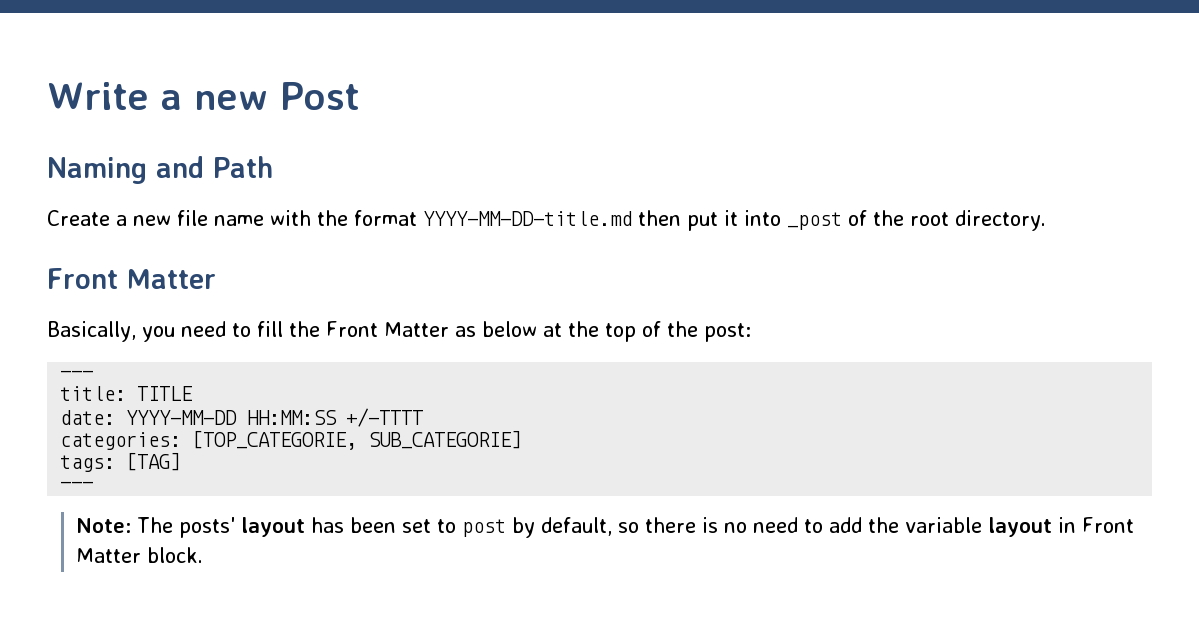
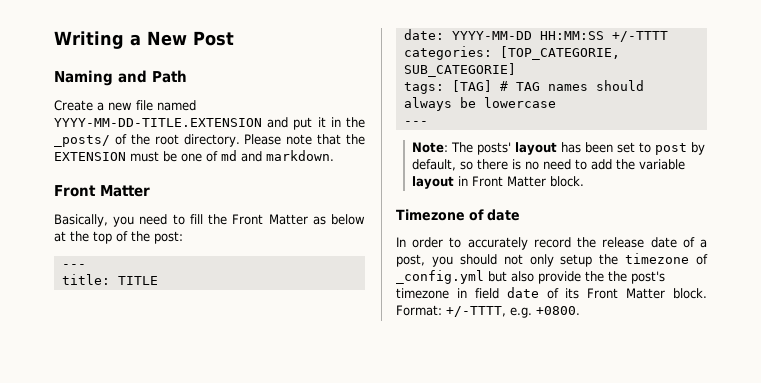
- Write a new Post
+ Writing a New Post
- Create a new file name with the format YYYY-MM-DD-title.md then put it into _post of the root directory.
+ Create a new file named YYYY-MM-DD-TITLE.EXTENSION and put it in the _posts/ of the root directory. Please note that the EXTENSION must be one of md and markdown.
- tags: [TAG]
+ tags: [TAG] # TAG names should always be lowercase
+ Timezone of date
+ In order to accurately record the release date of a post, you should not only setup the timezone of _config.yml but also provide the the post's timezone in field date of its Front Matter block. Format: +/-TTTT, e.g. +0800.

